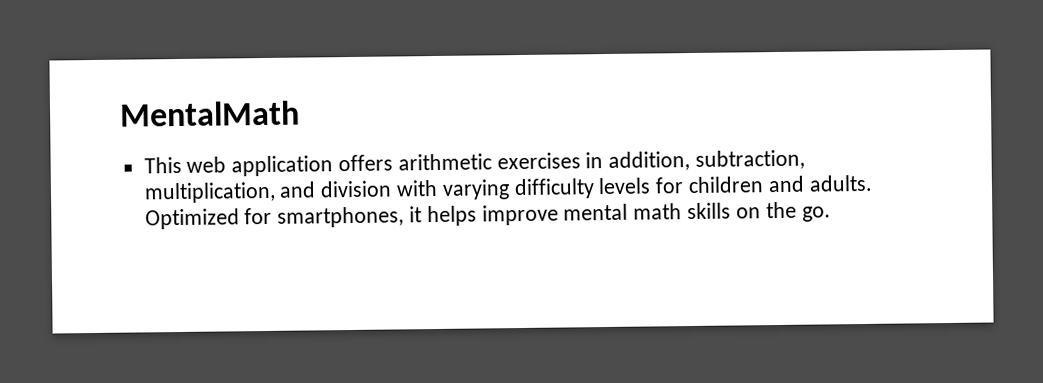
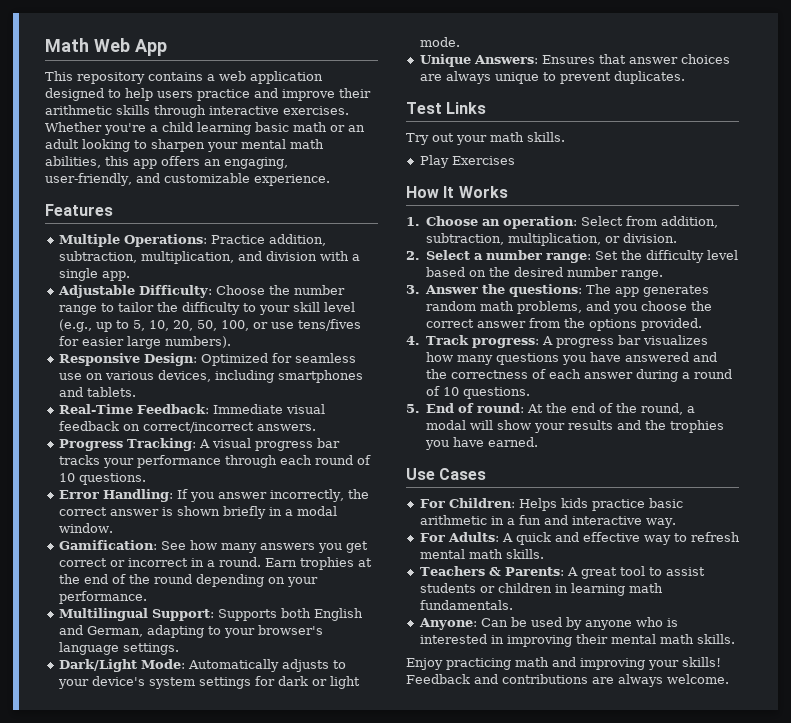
- MentalMath
- This web application offers arithmetic exercises in addition, subtraction, multiplication, and division with varying difficulty levels for children and adults. Optimized for smartphones, it helps improve mental math skills on the go.
+ Math Web App
+ This repository contains a web application designed to help users practice and improve their arithmetic skills through interactive exercises. Whether you're a child learning basic math or an adult looking to sharpen your mental math abilities, this app offers an engaging, user-friendly, and customizable experience.
+ Features
+ Multiple Operations: Practice addition, subtraction, multiplication, and division with a single app.
+ Adjustable Difficulty: Choose the number range to tailor the difficulty to your skill level (e.g., up to 5, 10, 20, 50, 100, or use tens/fives for easier large numbers).
+ Responsive Design: Optimized for seamless use on various devices, including smartphones and tablets.
+ Real-Time Feedback: Immediate visual feedback on correct/incorrect answers.
+ Progress Tracking: A visual progress bar tracks your performance through each round of 10 questions.
+ Error Handling: If you answer incorrectly, the correct answer is shown briefly in a modal window.
+ Gamification: See how many answers you get correct or incorrect in a round. Earn trophies at the end of the round depending on your performance.
+ Multilingual Support: Supports both English and German, adapting to your browser's language settings.
+ Dark/Light Mode: Automatically adjusts to your device's system settings for dark or light mode.
+ Unique Answers: Ensures that answer choices are always unique to prevent duplicates.
+ Test Links
+ Try out your math skills.
+ Play Exercises
+ How It Works
+ 1. Choose an operation: Select from addition, subtraction, multiplication, or division.
+ 2. Select a number range: Set the difficulty level based on the desired number range.
+ 3. Answer the questions: The app generates random math problems, and you choose the correct answer from the options provided.
+ 4. Track progress: A progress bar visualizes how many questions you have answered and the correctness of each answer during a round of 10 questions.
+ 5. End of round: At the end of the round, a modal will show your results and the trophies you have earned.
+ Use Cases
+ For Children: Helps kids practice basic arithmetic in a fun and interactive way.
+ For Adults: A quick and effective way to refresh mental math skills.
+ Teachers & Parents: A great tool to assist students or children in learning math fundamentals.
+ Anyone: Can be used by anyone who is interested in improving their mental math skills.
+ Enjoy practicing math and improving your skills! Feedback and contributions are always welcome.

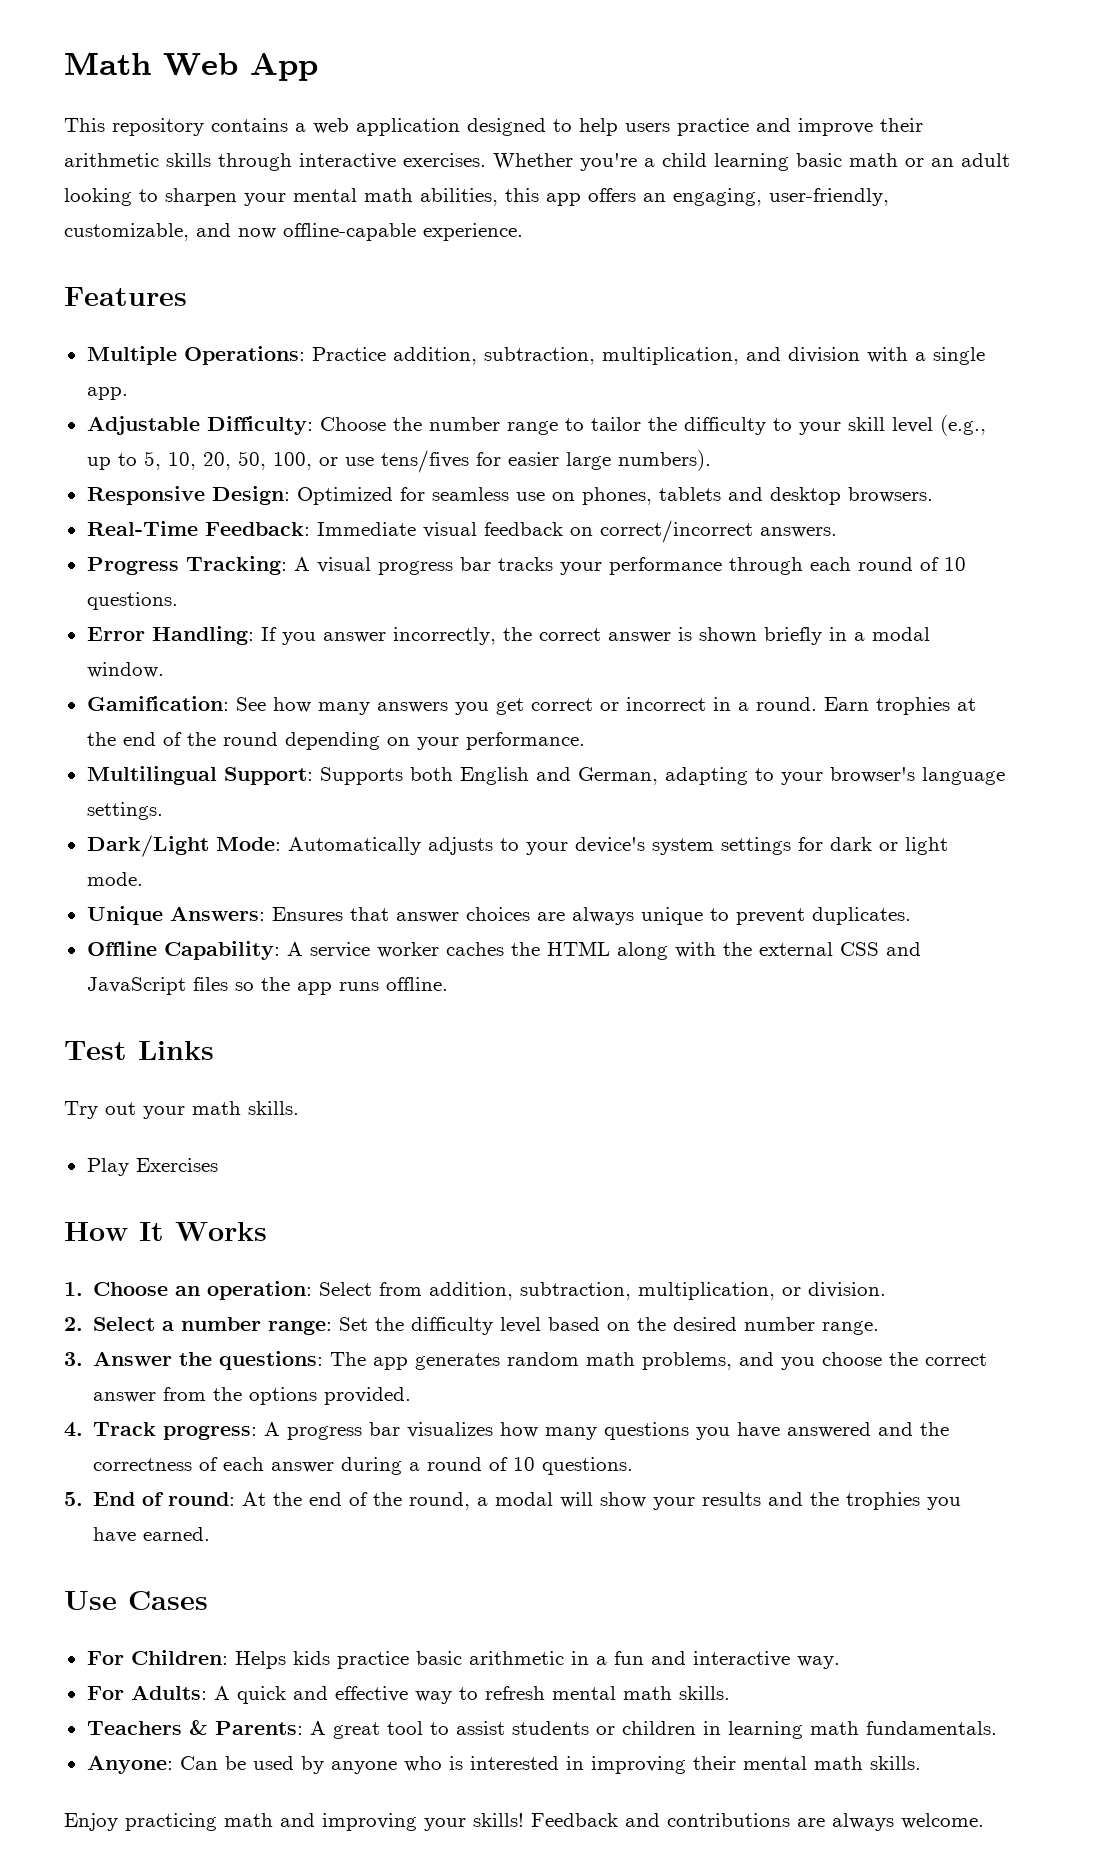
- Whether you're a child learning basic math or an adult looking to sharpen your mental math abilities, this app offers an engaging, user-friendly, and customizable experience.
+ Whether you're a child learning basic math or an adult looking to sharpen your mental math abilities, this app offers an engaging, user-friendly, customizable, and now offline-capable experience.
- Responsive Design: Optimized for seamless use on various devices, including smartphones and tablets.
+ Responsive Design: Optimized for seamless use on phones, tablets and desktop browsers.
+ Offline Capability: A service worker caches the HTML along with the external CSS and JavaScript files so the app runs offline.

